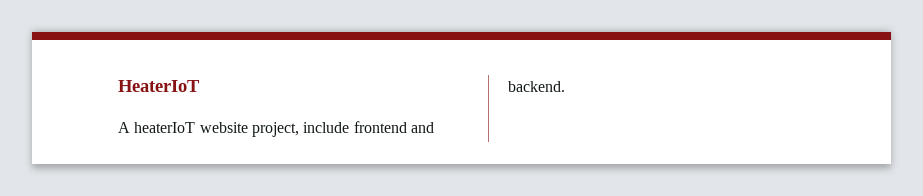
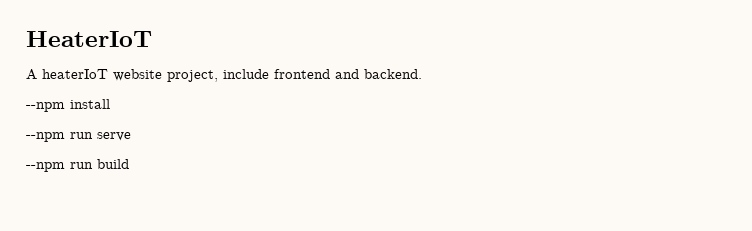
+ --npm install
+ --npm run serve
+ --npm run build

